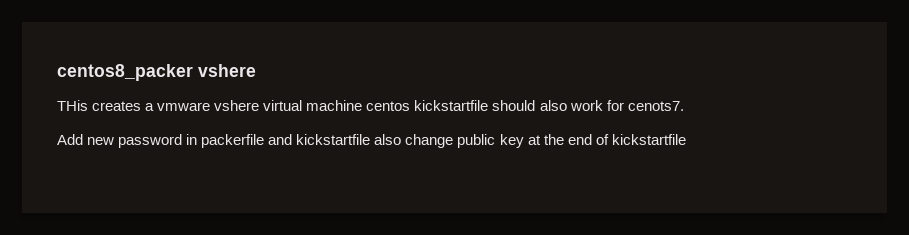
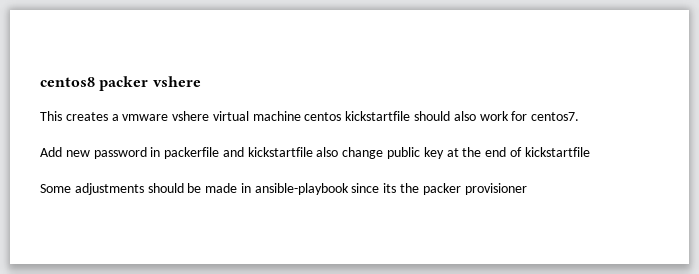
- centos8_packer vshere
+ centos8 packer vshere
- THis creates a vmware vshere virtual machine centos kickstartfile should also work for cenots7.
+ This creates a vmware vshere virtual machine centos kickstartfile should also work for centos7.
+ Some adjustments should be made in ansible-playbook since its the packer provisioner

